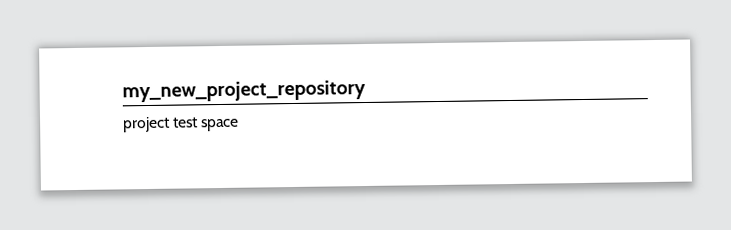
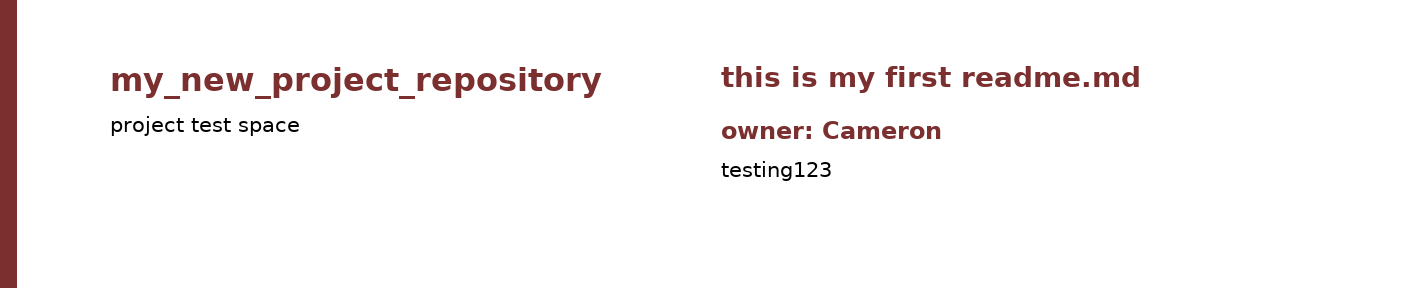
+ this is my first readme.md
+ owner: Cameron
+ testing123

